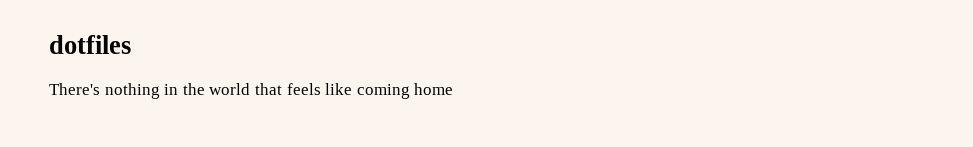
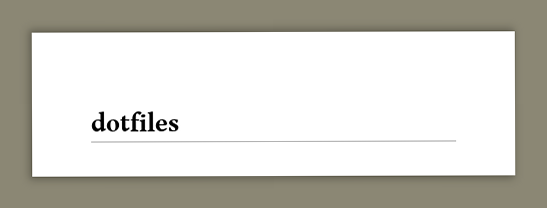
- There's nothing in the world that feels like coming home

